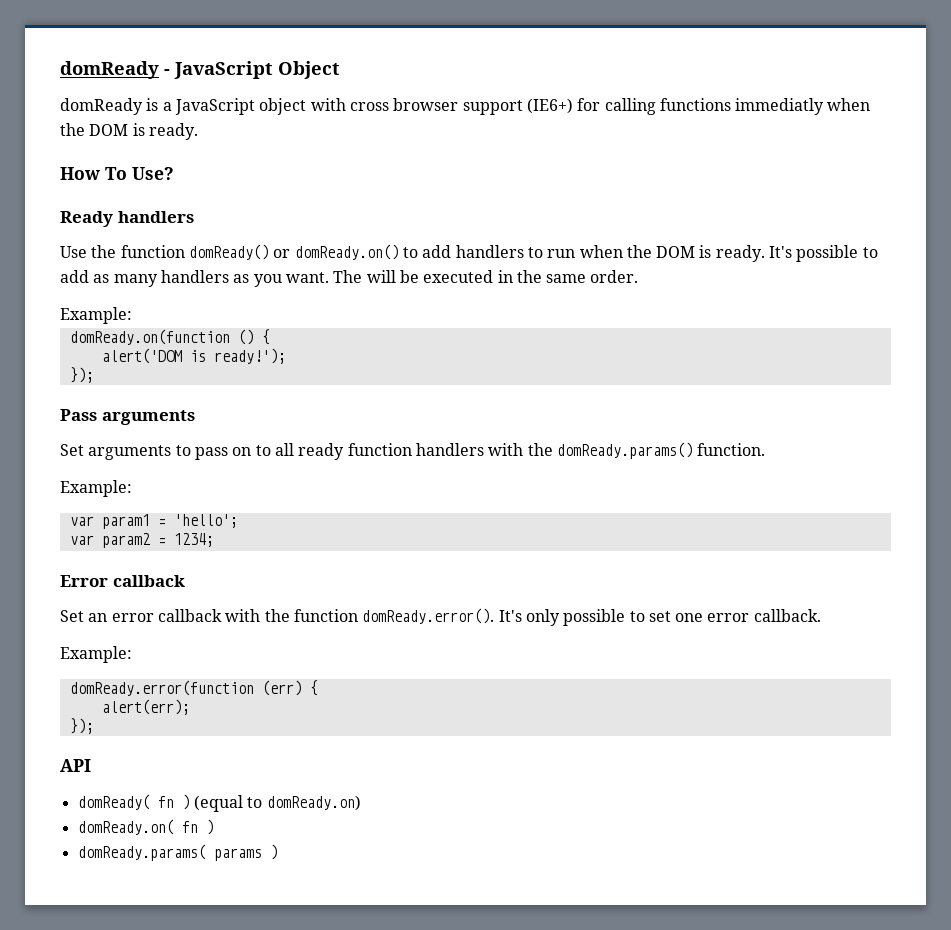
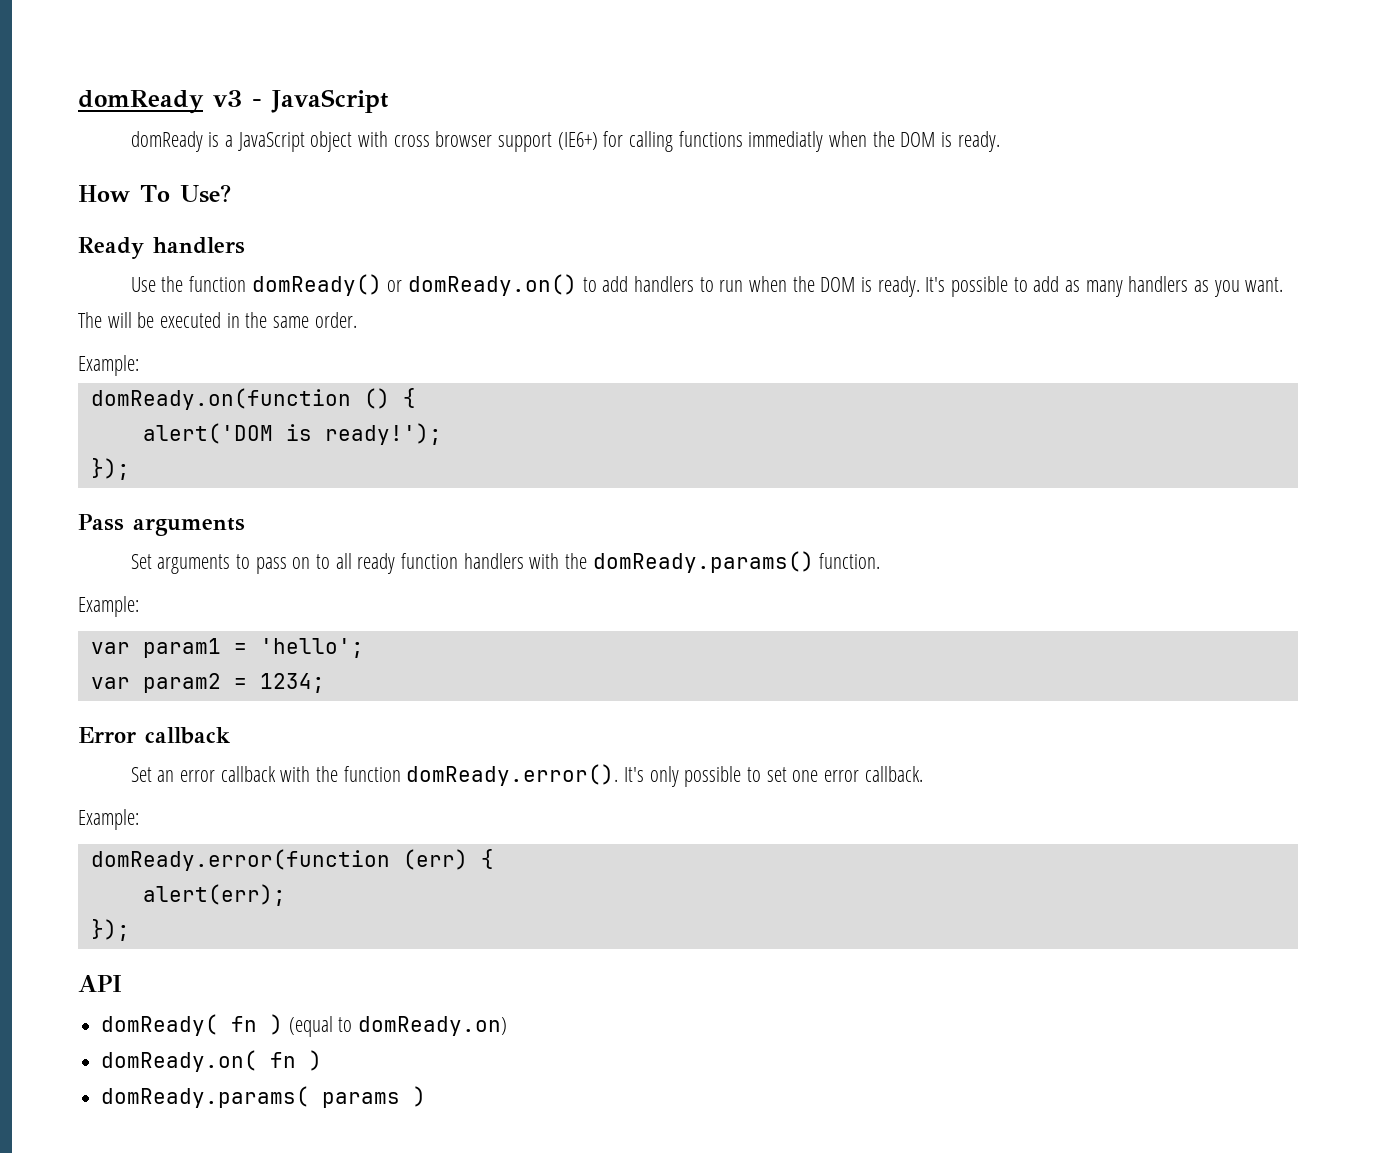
- domReady - JavaScript Object
+ domReady v3 - JavaScript

